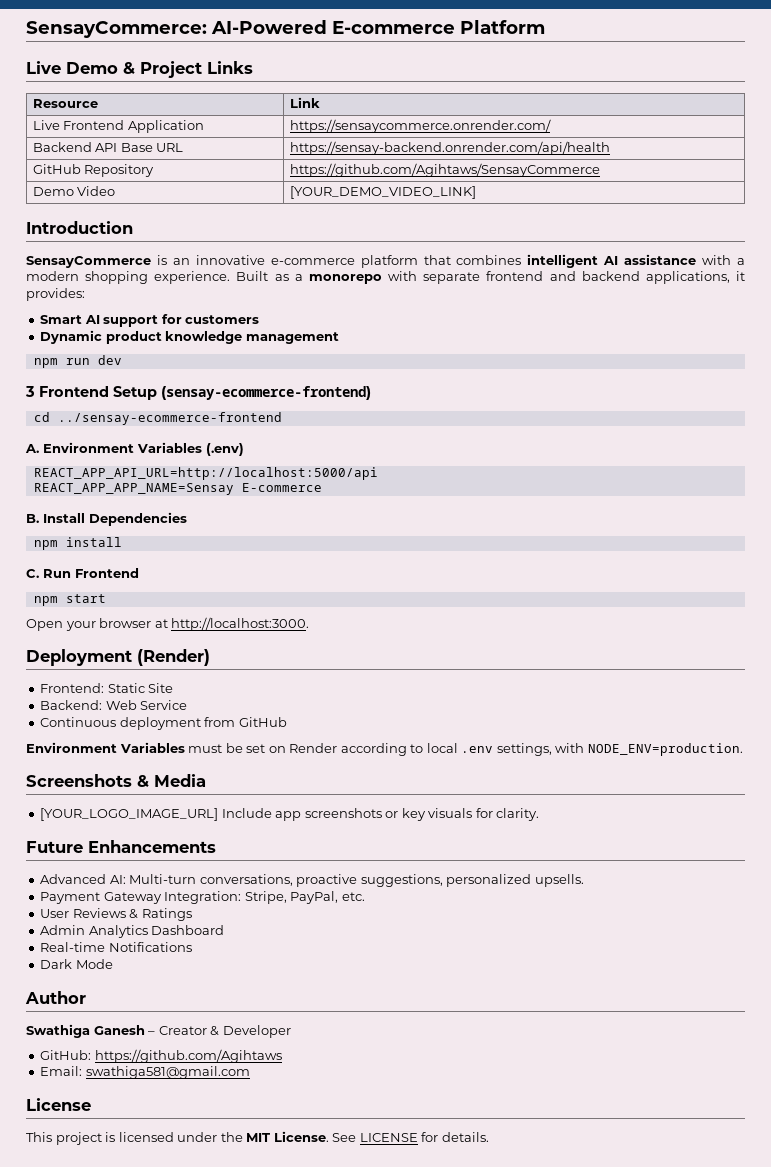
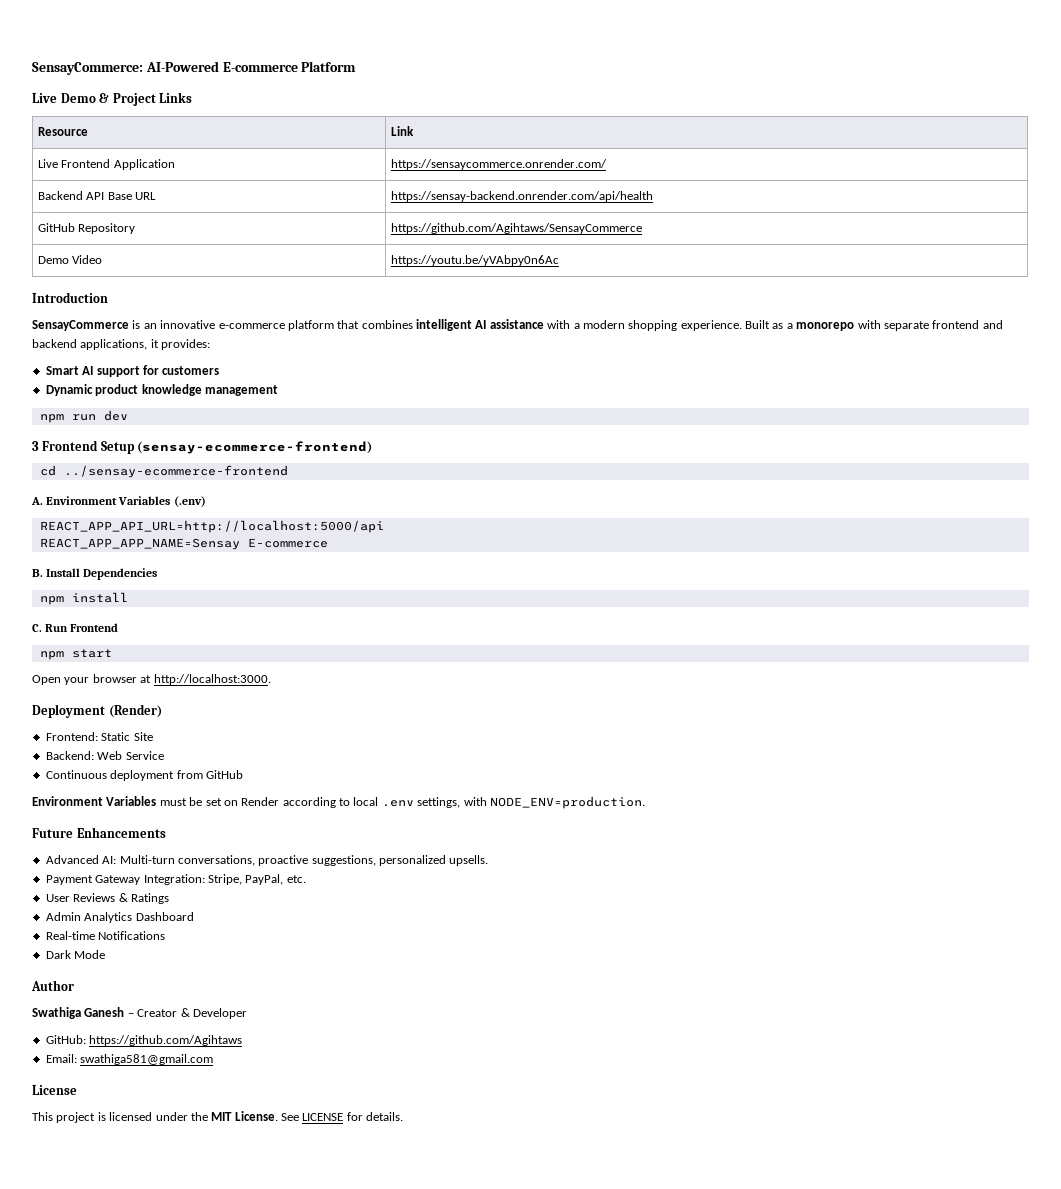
- Demo Video | [YOUR_DEMO_VIDEO_LINK]
+ Demo Video | https://youtu.be/yVAbpy0n6Ac
- Screenshots & Media
- [YOUR_LOGO_IMAGE_URL] Include app screenshots or key visuals for clarity.

